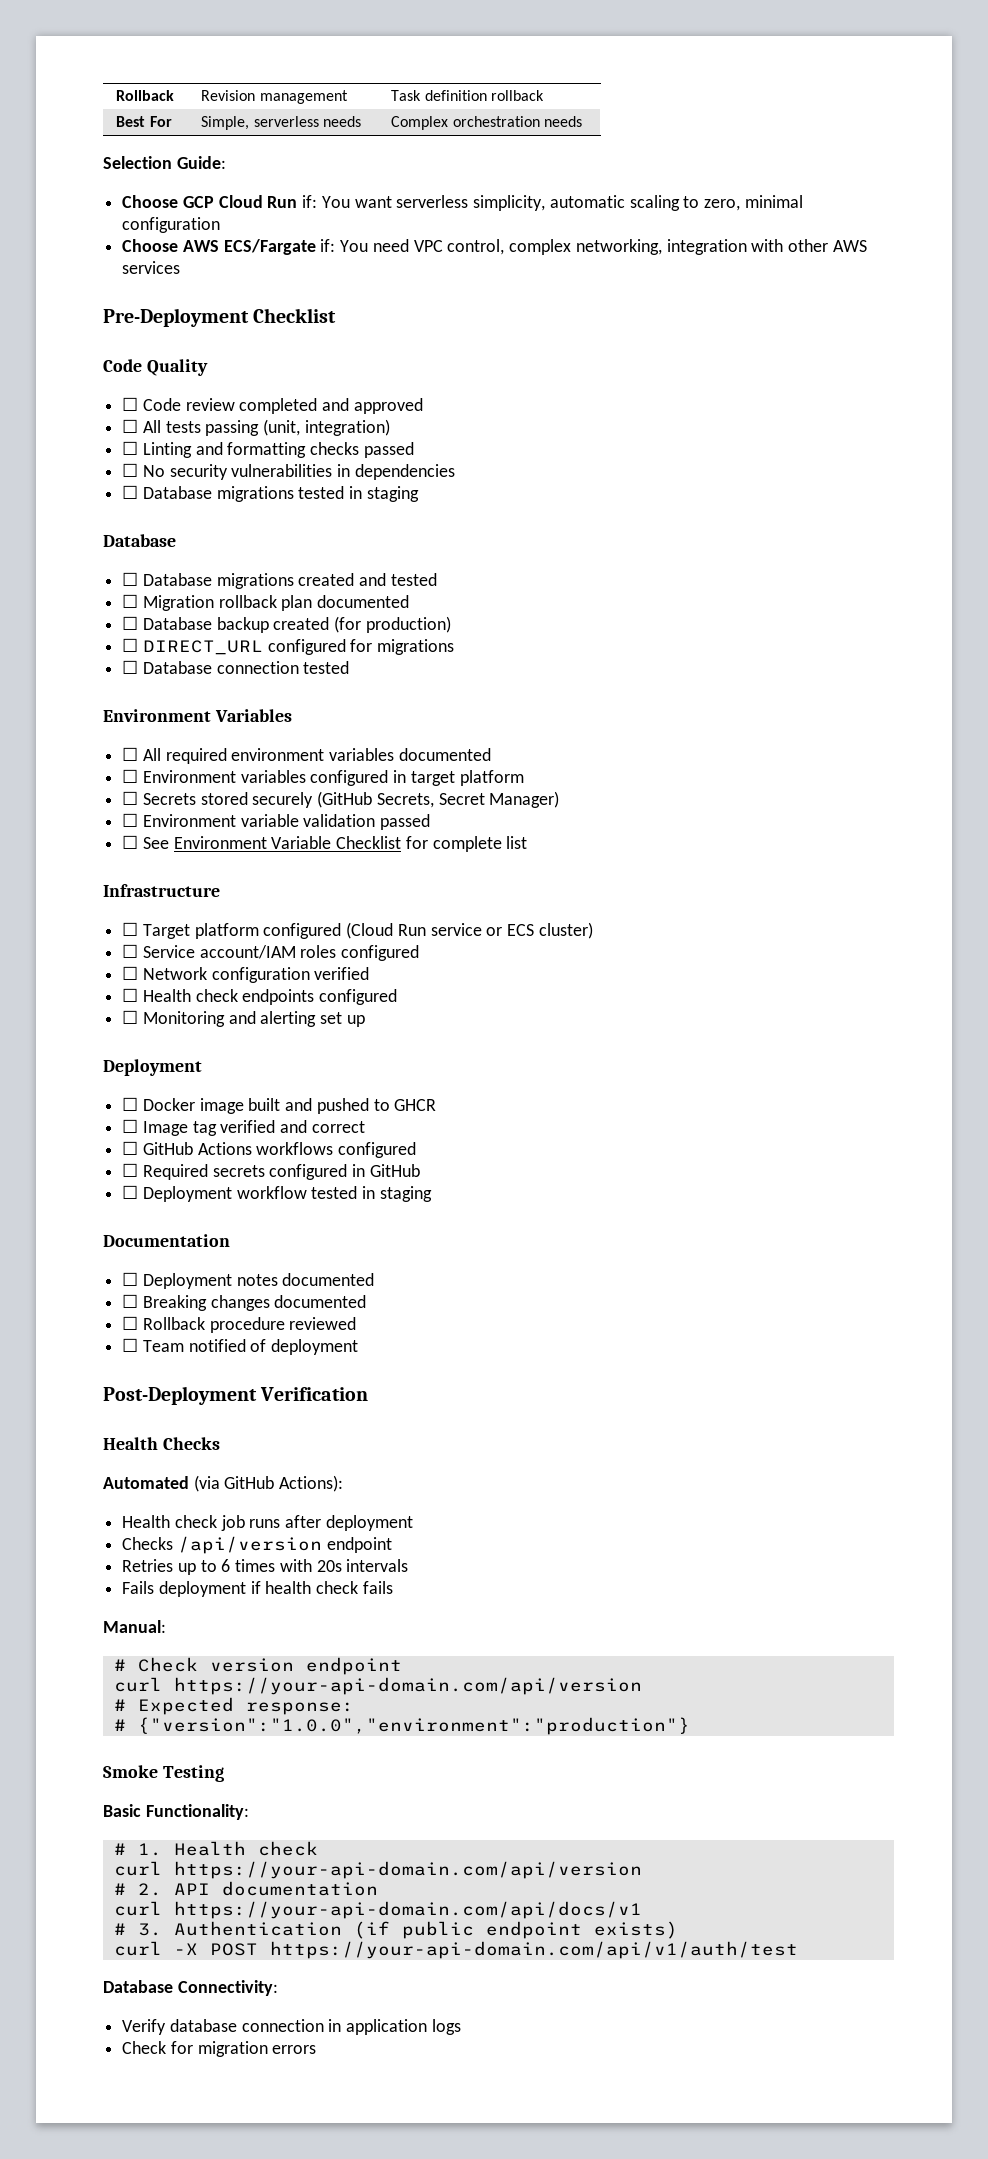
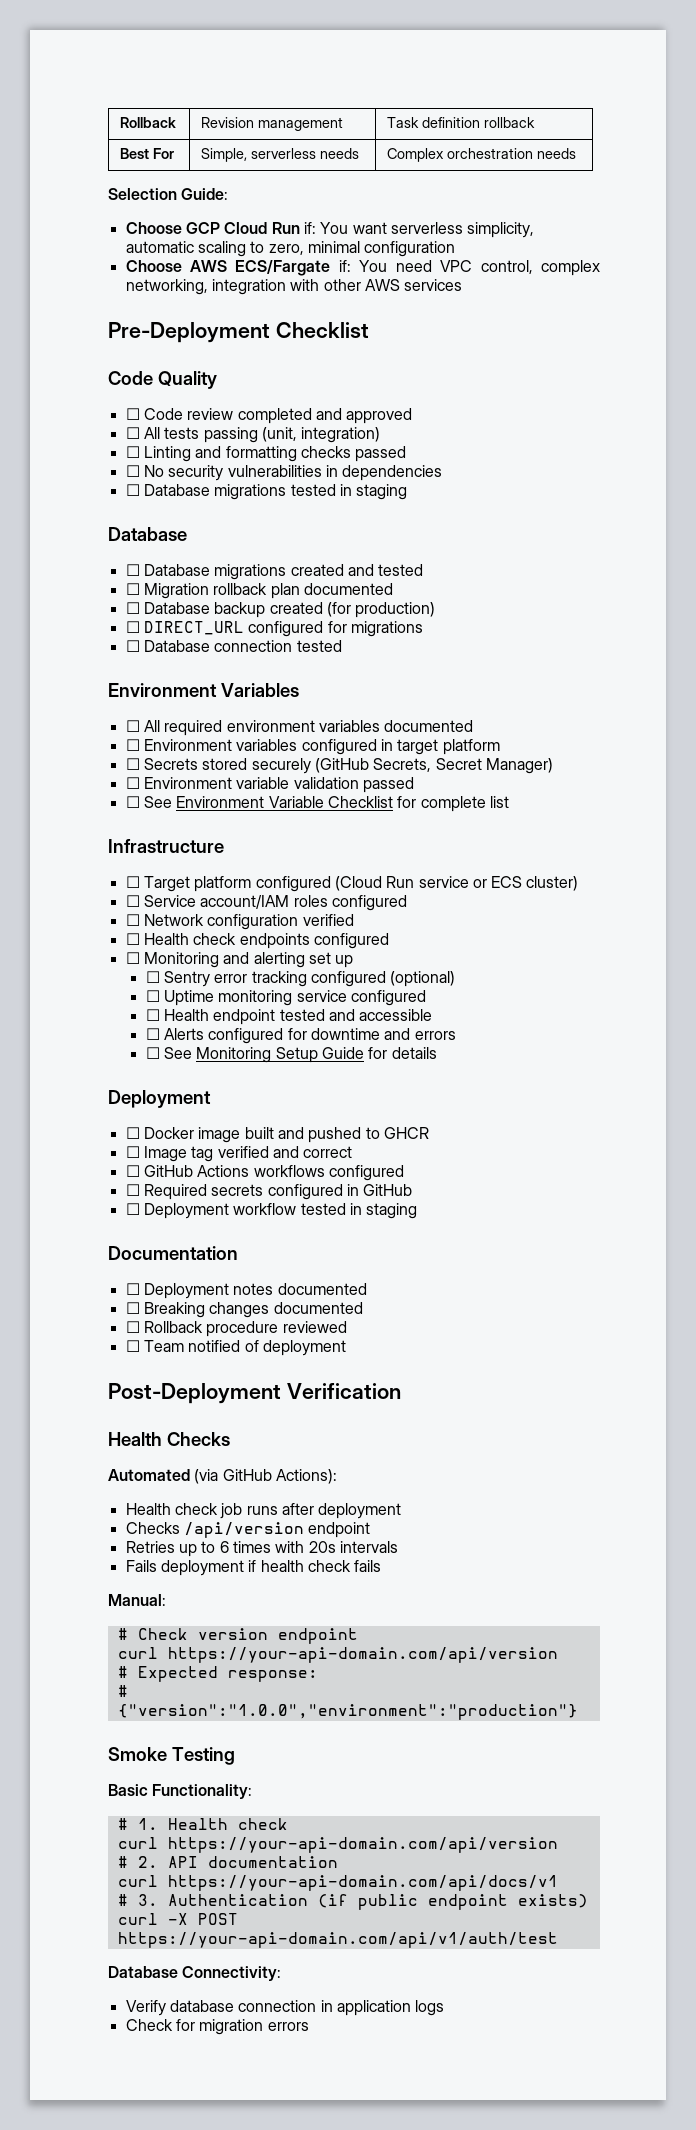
+ ☐ Sentry error tracking configured (optional)
+ ☐ Uptime monitoring service configured
+ ☐ Health endpoint tested and accessible
+ ☐ Alerts configured for downtime and errors
+ ☐ See Monitoring Setup Guide for details

